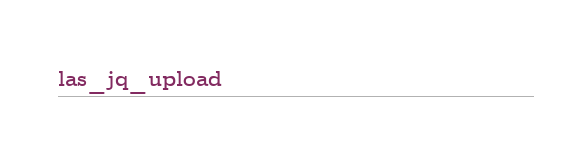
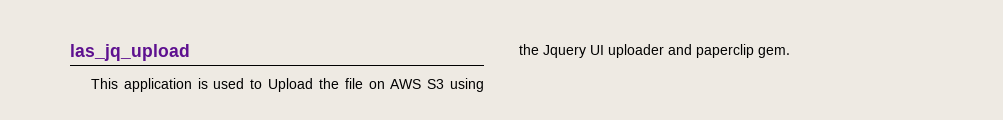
+ This application is used to Upload the file on AWS S3 using the Jquery UI uploader and paperclip gem.

